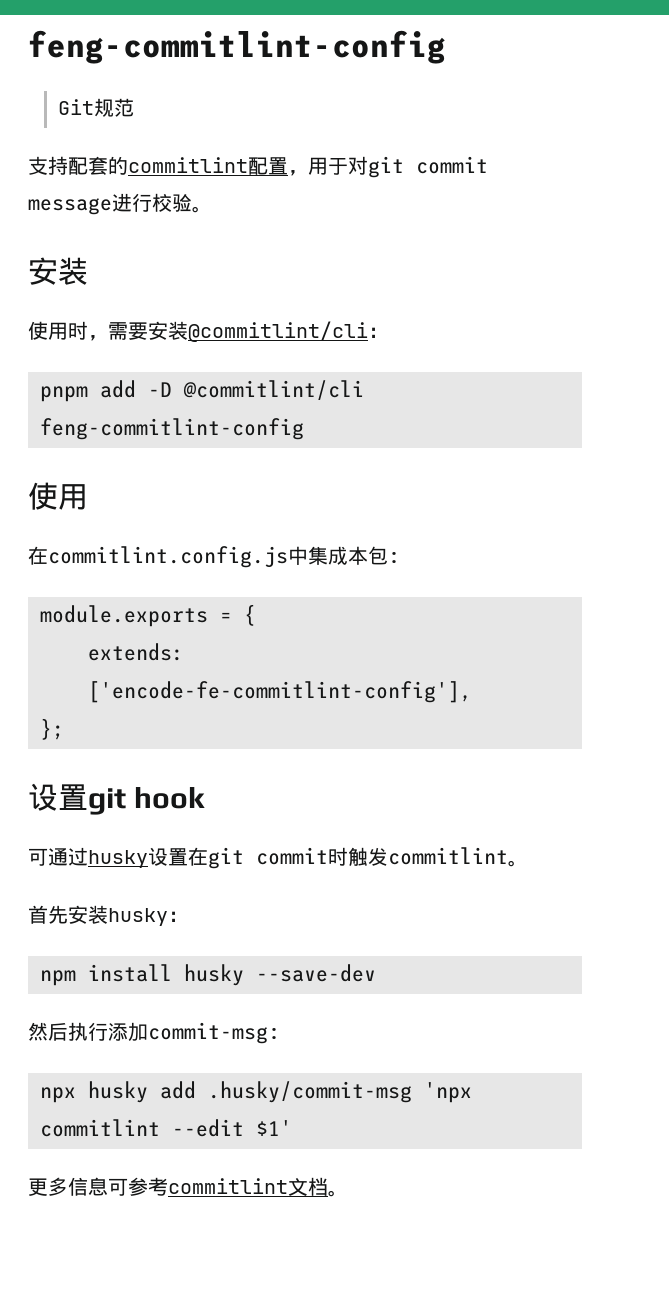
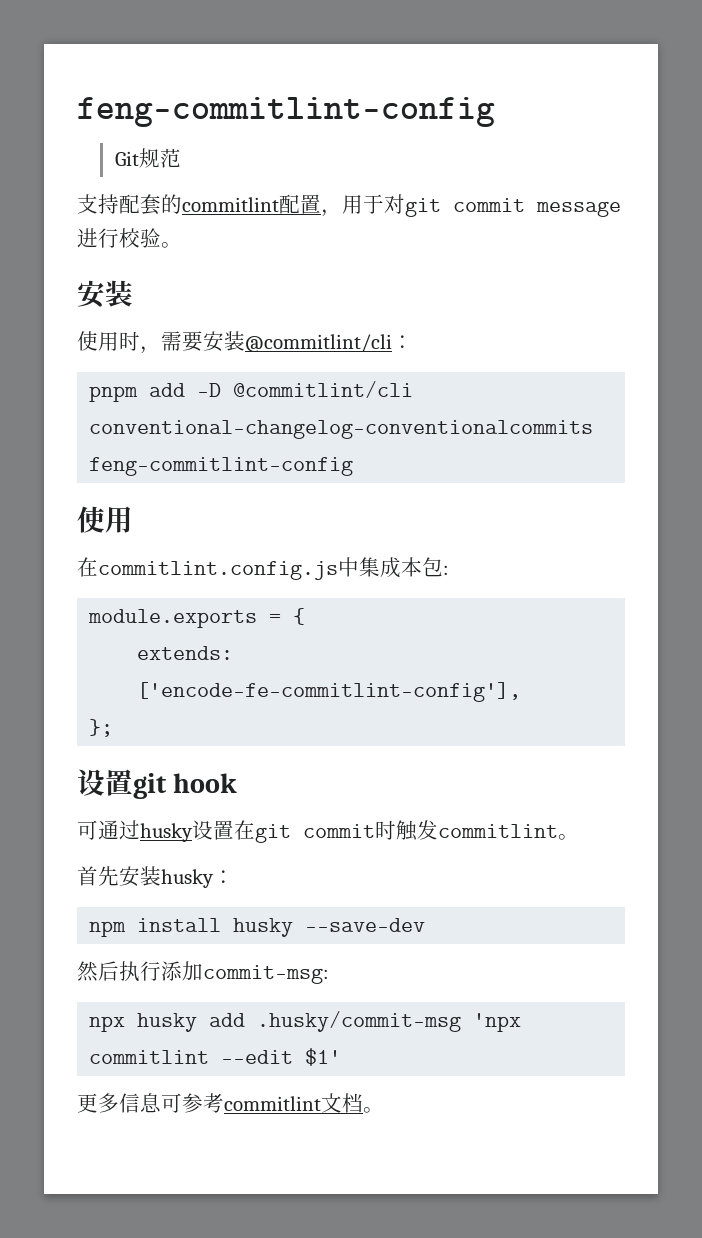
- pnpm add -D @commitlint/cli feng-commitlint-config
+ pnpm add -D @commitlint/cli conventional-changelog-conventionalcommits feng-commitlint-config

